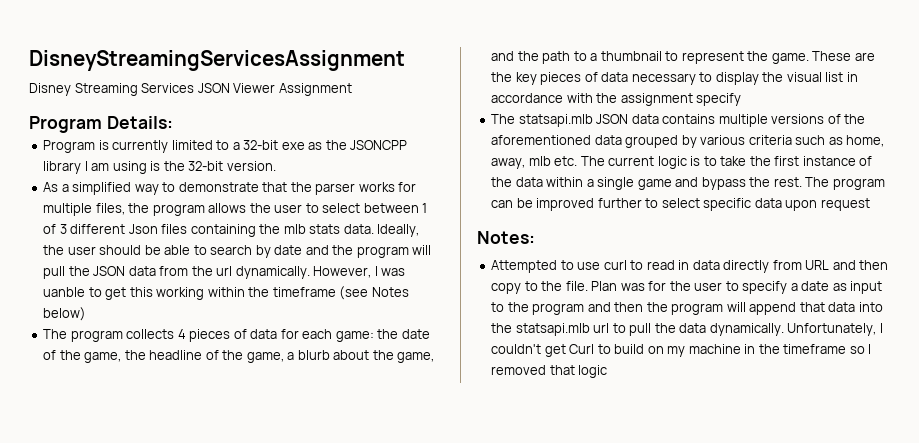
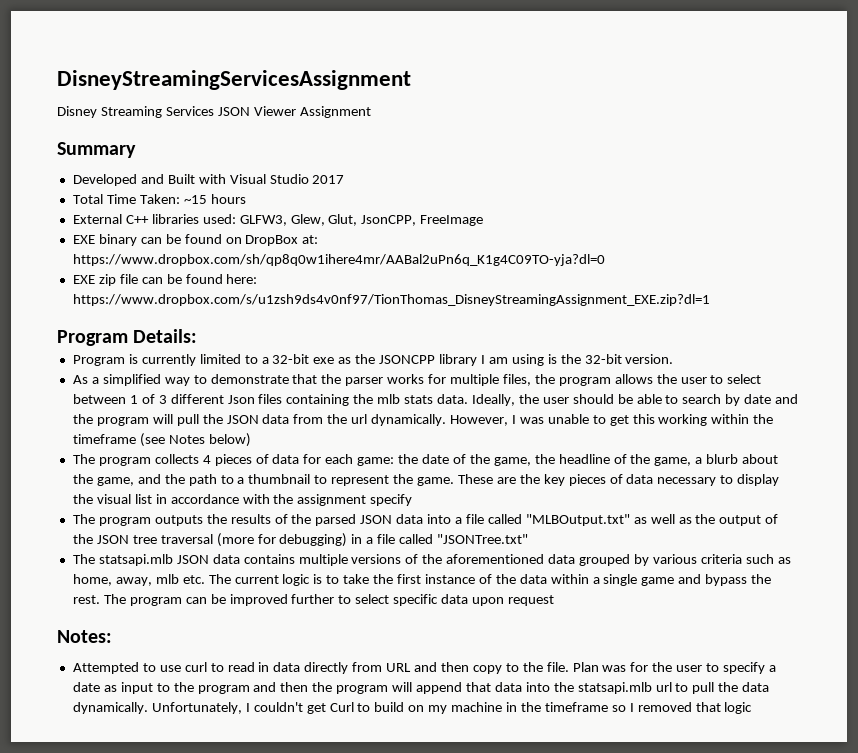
+ Summary
+ Developed and Built with Visual Studio 2017
+ Total Time Taken: ~15 hours
+ External C++ libraries used: GLFW3, Glew, Glut, JsonCPP, FreeImage
+ EXE binary can be found on DropBox at: https://www.dropbox.com/sh/qp8q0w1ihere4mr/AABal2uPn6q_K1g4C09TO-yja?dl=0
+ EXE zip file can be found here: https://www.dropbox.com/s/u1zsh9ds4v0nf97/TionThomas_DisneyStreamingAssignment_EXE.zip?dl=1
- However, I was uanble to get this working within the timeframe (see Notes below)
+ However, I was unable to get this working within the timeframe (see Notes below)
+ The program outputs the results of the parsed JSON data into a file called "MLBOutput.txt" as well as the output of the JSON tree traversal (more for debugging) in a file called "JSONTree.txt"

